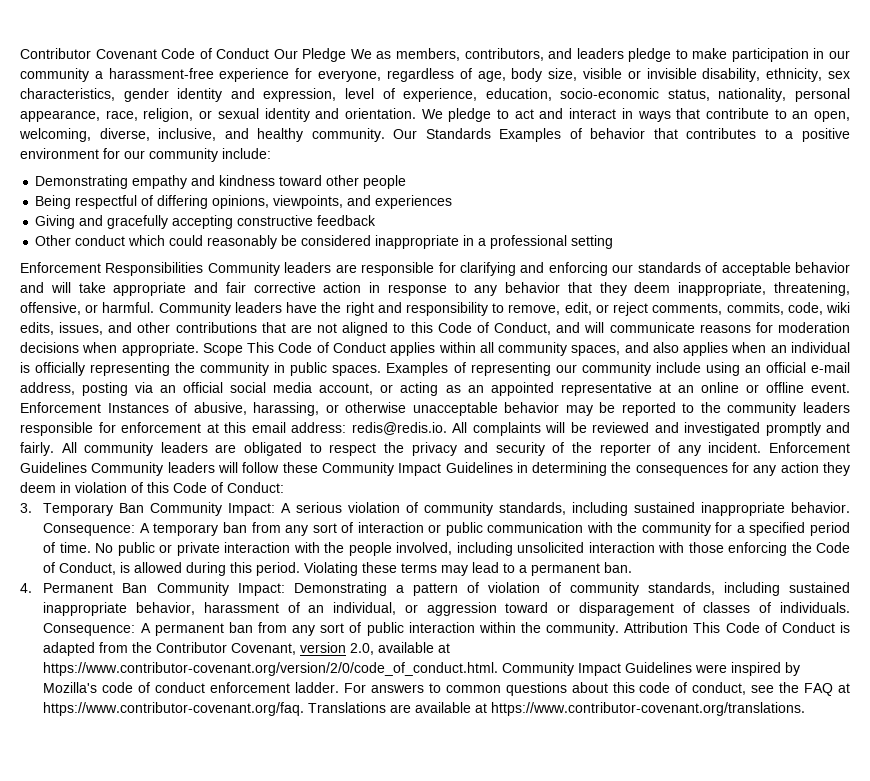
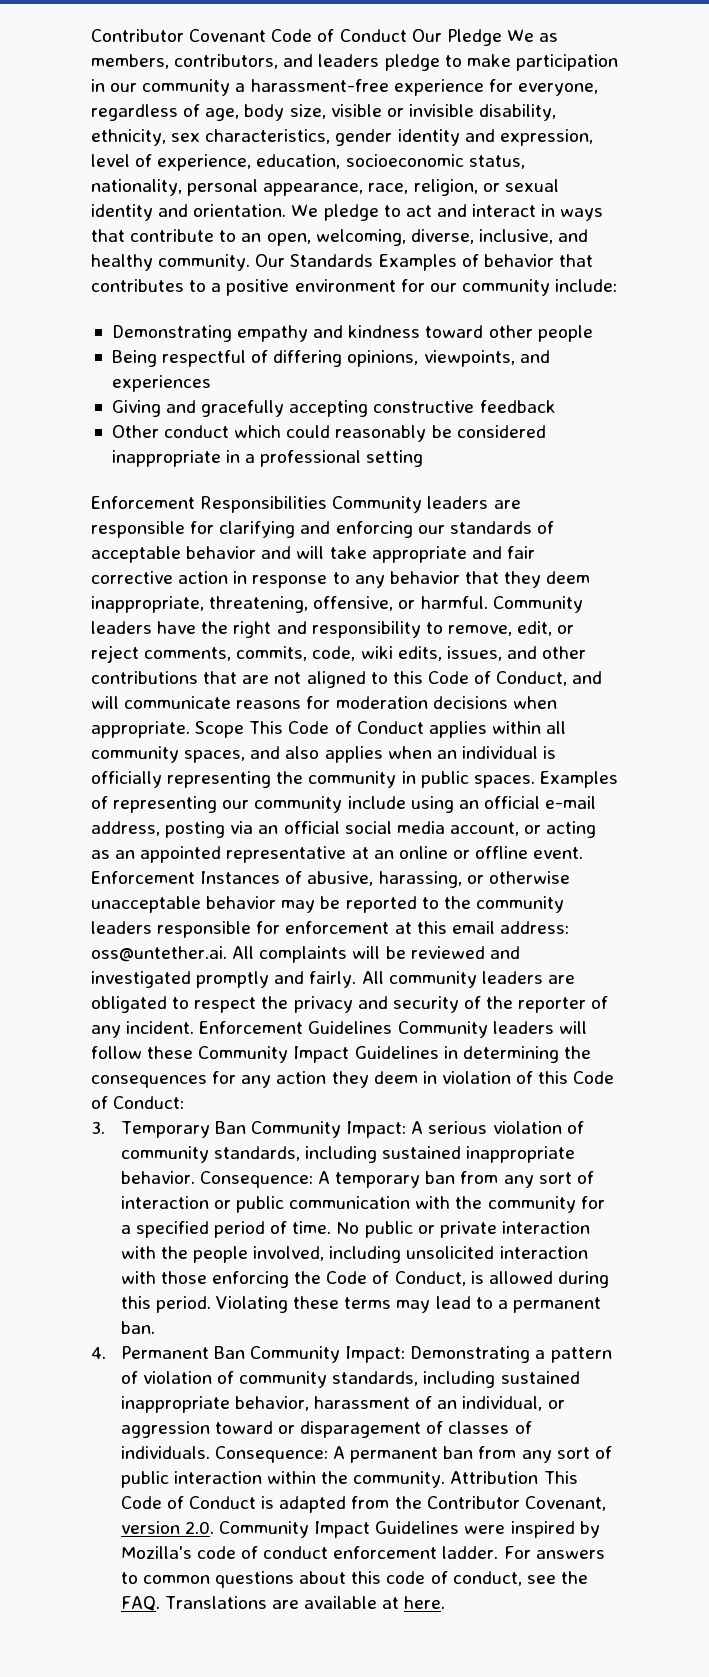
- Contributor Covenant Code of Conduct Our Pledge We as members, contributors, and leaders pledge to make participation in our community a harassment-free experience for everyone, regardless of age, body size, visible or invisible disability, ethnicity, sex characteristics, gender identity and expression, level of experience, education, socio-economic status, nationality, personal appearance, race, religion, or sexual identity and orientation.
+ Contributor Covenant Code of Conduct Our Pledge We as members, contributors, and leaders pledge to make participation in our community a harassment-free experience for everyone, regardless of age, body size, visible or invisible disability, ethnicity, sex characteristics, gender identity and expression, level of experience, education, socioeconomic status, nationality, personal appearance, race, religion, or sexual identity and orientation.
- Enforcement Instances of abusive, harassing, or otherwise unacceptable behavior may be reported to the community leaders responsible for enforcement at this email address: redis@redis.io. All complaints will be reviewed and investigated promptly and fairly.
+ Enforcement Instances of abusive, harassing, or otherwise unacceptable behavior may be reported to the community leaders responsible for enforcement at this email address: oss@untether.ai. All complaints will be reviewed and investigated promptly and fairly.
- Attribution This Code of Conduct is adapted from the Contributor Covenant, version 2.0, available at https://www.contributor-covenant.org/version/2/0/code_of_conduct.html. Community Impact Guidelines were inspired by Mozilla's code of conduct enforcement ladder.
+ Attribution This Code of Conduct is adapted from the Contributor Covenant, version 2.0. Community Impact Guidelines were inspired by Mozilla's code of conduct enforcement ladder.
- For answers to common questions about this code of conduct, see the FAQ at https://www.contributor-covenant.org/faq. Translations are available at https://www.contributor-covenant.org/translations.
+ For answers to common questions about this code of conduct, see the FAQ. Translations are available at here.

